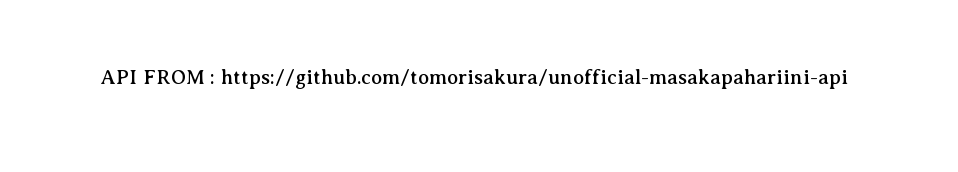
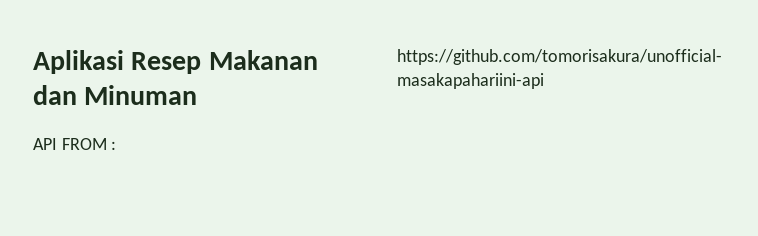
+ Aplikasi Resep Makanan dan Minuman

